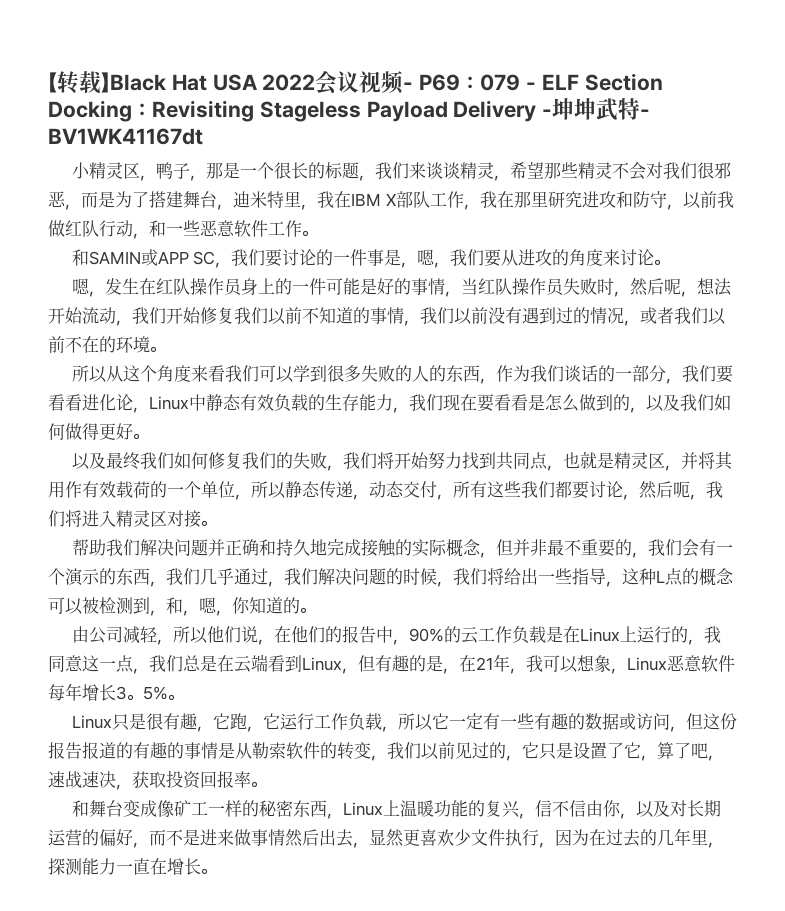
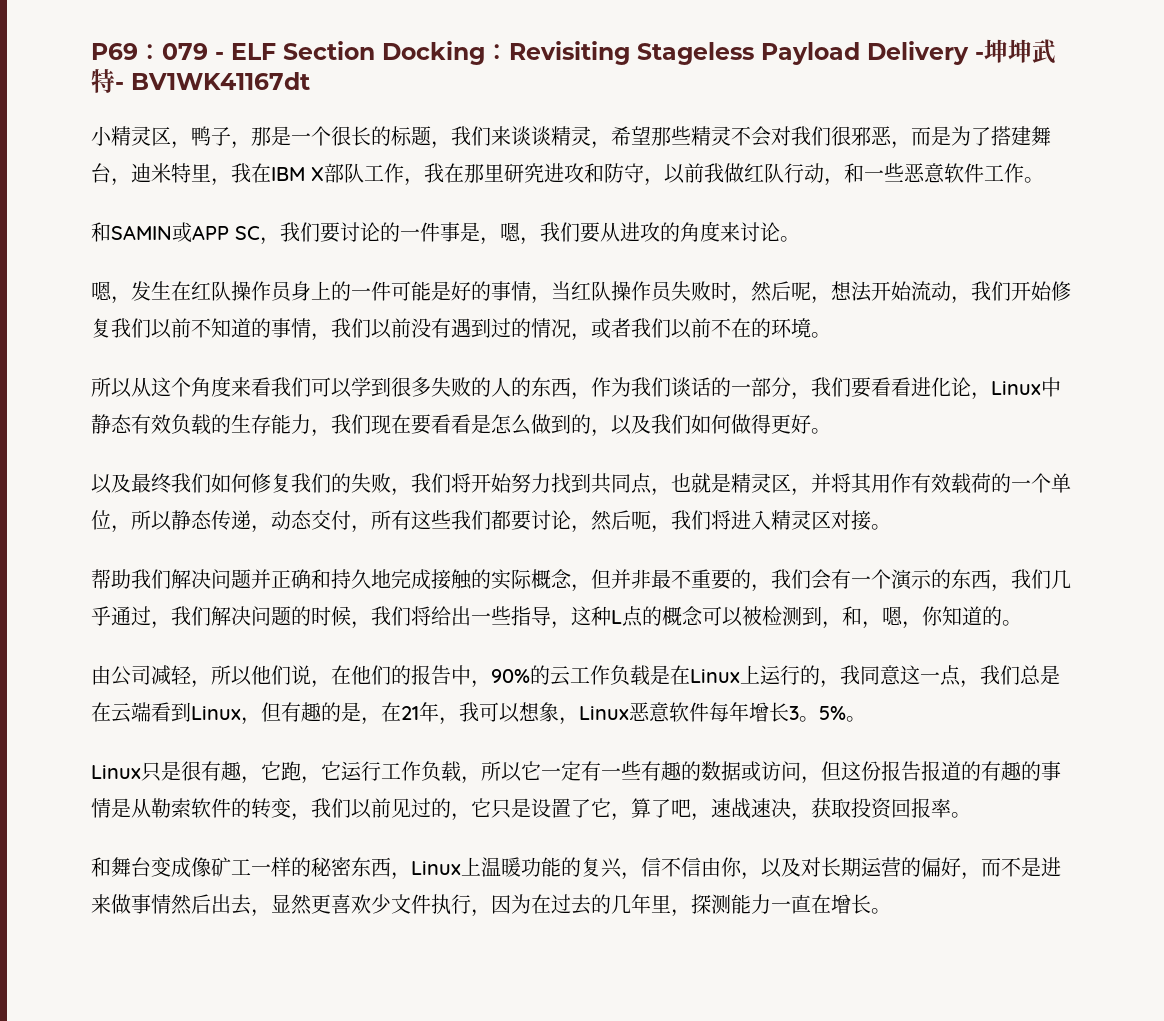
- 【转载】Black Hat USA 2022会议视频- P69：079 - ELF Section Docking：Revisiting Stageless Payload Delivery -坤坤武特- BV1WK41167dt
+ P69：079 - ELF Section Docking：Revisiting Stageless Payload Delivery -坤坤武特- BV1WK41167dt

